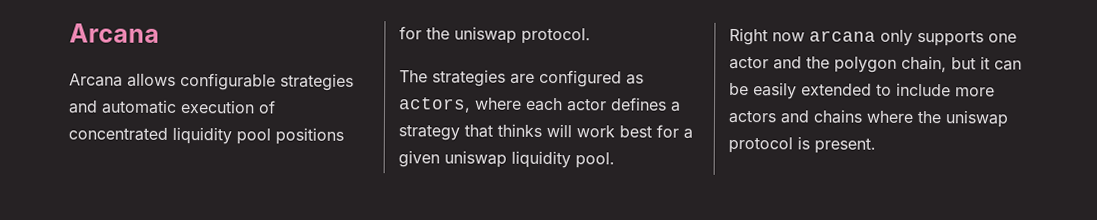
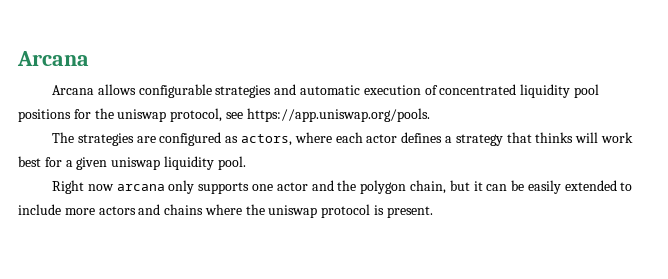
- Arcana allows configurable strategies and automatic execution of concentrated liquidity pool positions for the uniswap protocol.
+ Arcana allows configurable strategies and automatic execution of concentrated liquidity pool positions for the uniswap protocol, see https://app.uniswap.org/pools.

